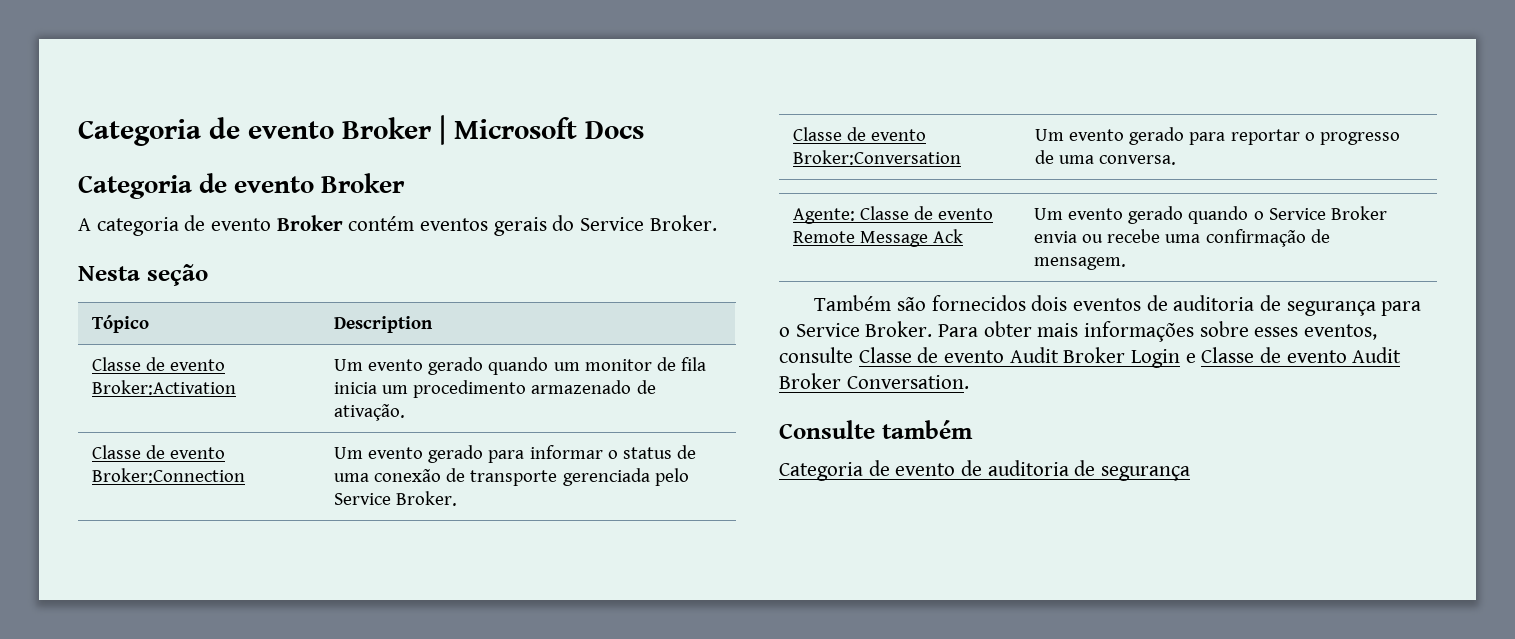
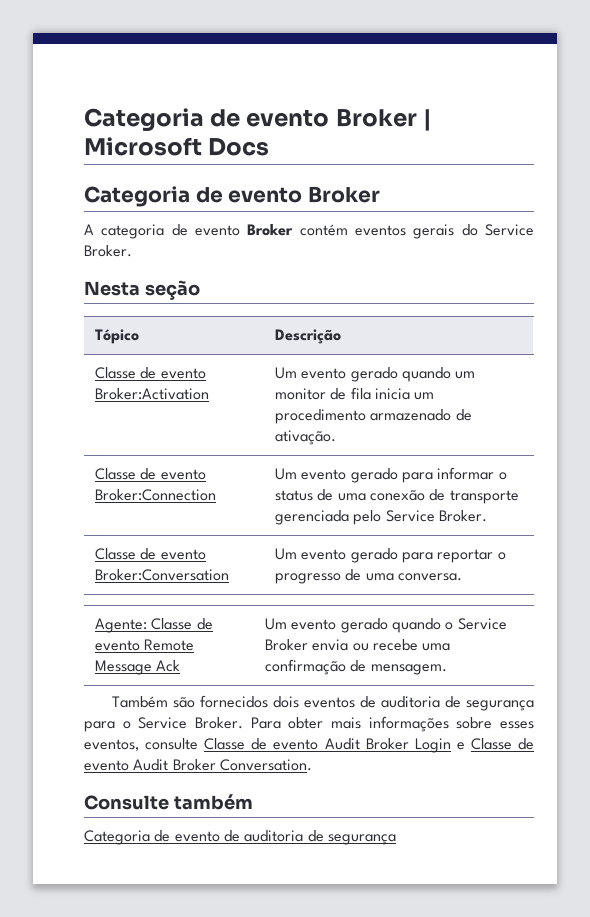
- Tópico | Description
+ Tópico | Descrição

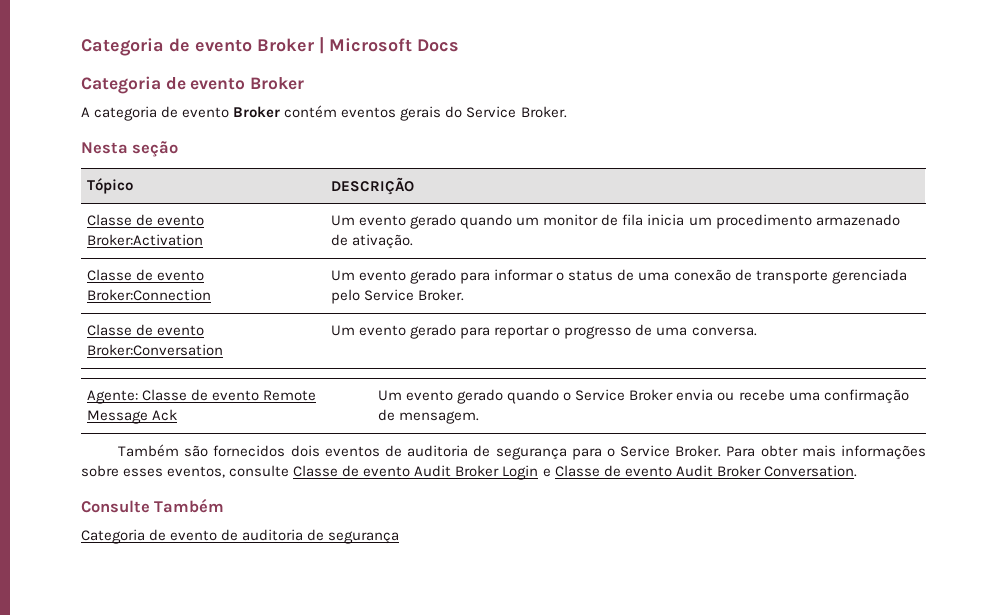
- Tópico | Descrição
+ Tópico | DESCRIÇÃO
- Consulte também
+ Consulte Também

